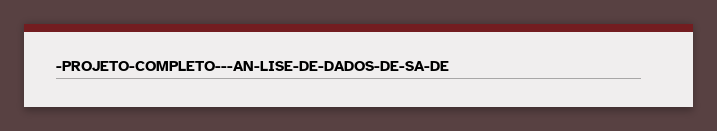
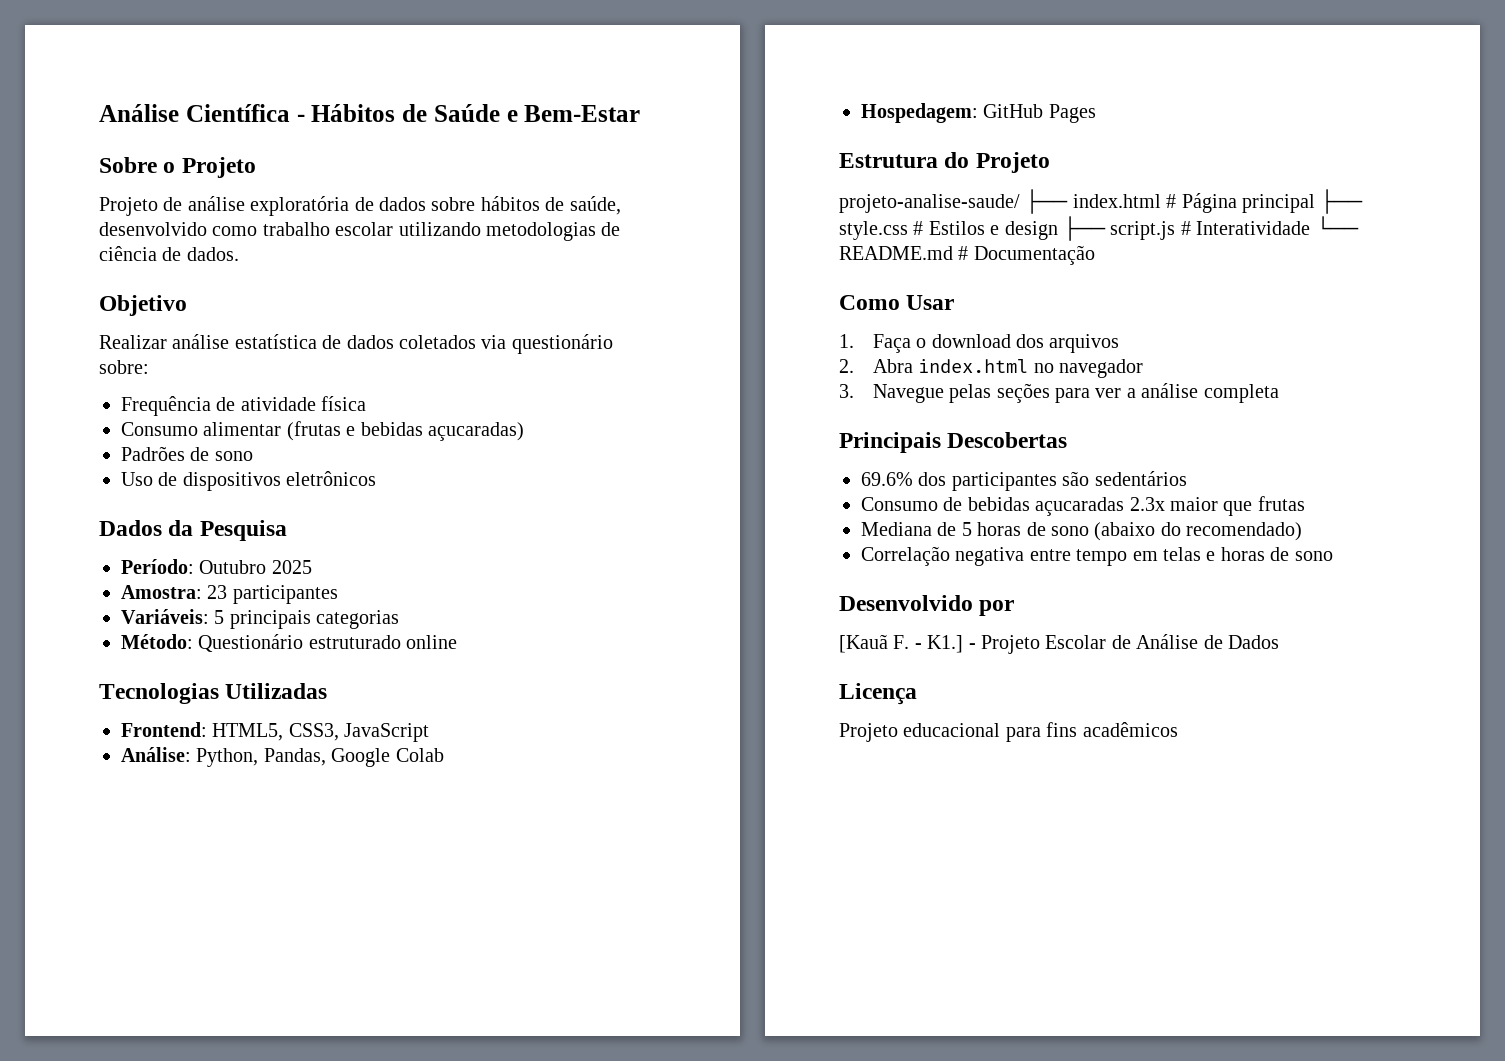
- -PROJETO-COMPLETO---AN-LISE-DE-DADOS-DE-SA-DE
+ Análise Científica - Hábitos de Saúde e Bem-Estar
+ Sobre o Projeto
+ Projeto de análise exploratória de dados sobre hábitos de saúde, desenvolvido como trabalho escolar utilizando metodologias de ciência de dados.
+ Objetivo
+ Realizar análise estatística de dados coletados via questionário sobre:
+ Frequência de atividade física
+ Consumo alimentar (frutas e bebidas açucaradas)
+ Padrões de sono
+ Uso de dispositivos eletrônicos
+ Dados da Pesquisa
+ Período: Outubro 2025
+ Amostra: 23 participantes
+ Variáveis: 5 principais categorias
+ Método: Questionário estruturado online
+ Tecnologias Utilizadas
+ Frontend: HTML5, CSS3, JavaScript
+ Análise: Python, Pandas, Google Colab
+ Hospedagem: GitHub Pages
+ Estrutura do Projeto
+ projeto-analise-saude/ ├── index.html # Página principal ├── style.css # Estilos e design ├── script.js # Interatividade └── README.md # Documentação
+ Como Usar
+ 1. Faça o download dos arquivos
+ 2. Abra index.html no navegador
+ 3. Navegue pelas seções para ver a análise completa
+ Principais Descobertas
+ 69.6% dos participantes são sedentários
+ Consumo de bebidas açucaradas 2.3x maior que frutas
+ Mediana de 5 horas de sono (abaixo do recomendado)
+ Correlação negativa entre tempo em telas e horas de sono
+ Desenvolvido por
+ [Kauã F. - K1.] - Projeto Escolar de Análise de Dados
+ Licença
+ Projeto educacional para fins acadêmicos

